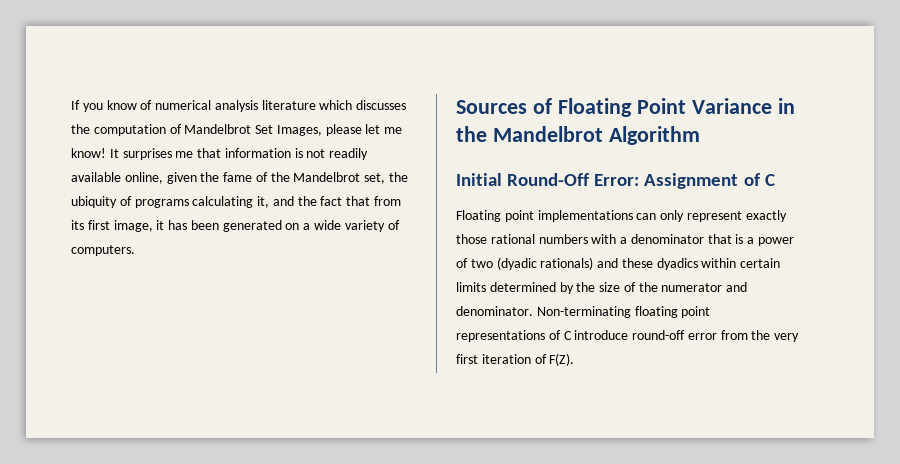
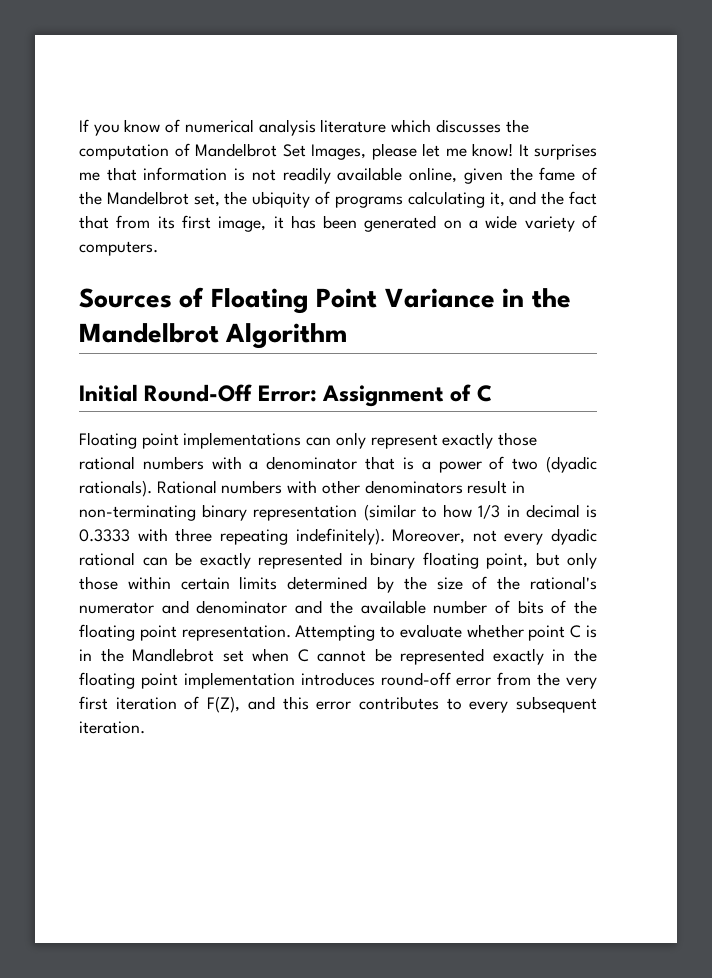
- Floating point implementations can only represent exactly those rational numbers with a denominator that is a power of two (dyadic rationals) and these dyadics within certain limits determined by the size of the numerator and denominator. Non-terminating floating point representations of C introduce round-off error from the very first iteration of F(Z).
+ Floating point implementations can only represent exactly those rational numbers with a denominator that is a power of two (dyadic rationals). Rational numbers with other denominators result in non-terminating binary representation (similar to how 1/3 in decimal is 0.3333 with three repeating indefinitely). Moreover, not every dyadic rational can be exactly represented in binary floating point, but only those within certain limits determined by the size of the rational's numerator and denominator and the available number of bits of the floating point representation. Attempting to evaluate whether point C is in the Mandlebrot set when C cannot be represented exactly in the floating point implementation introduces round-off error from the very first iteration of F(Z), and this error contributes to every subsequent iteration.

